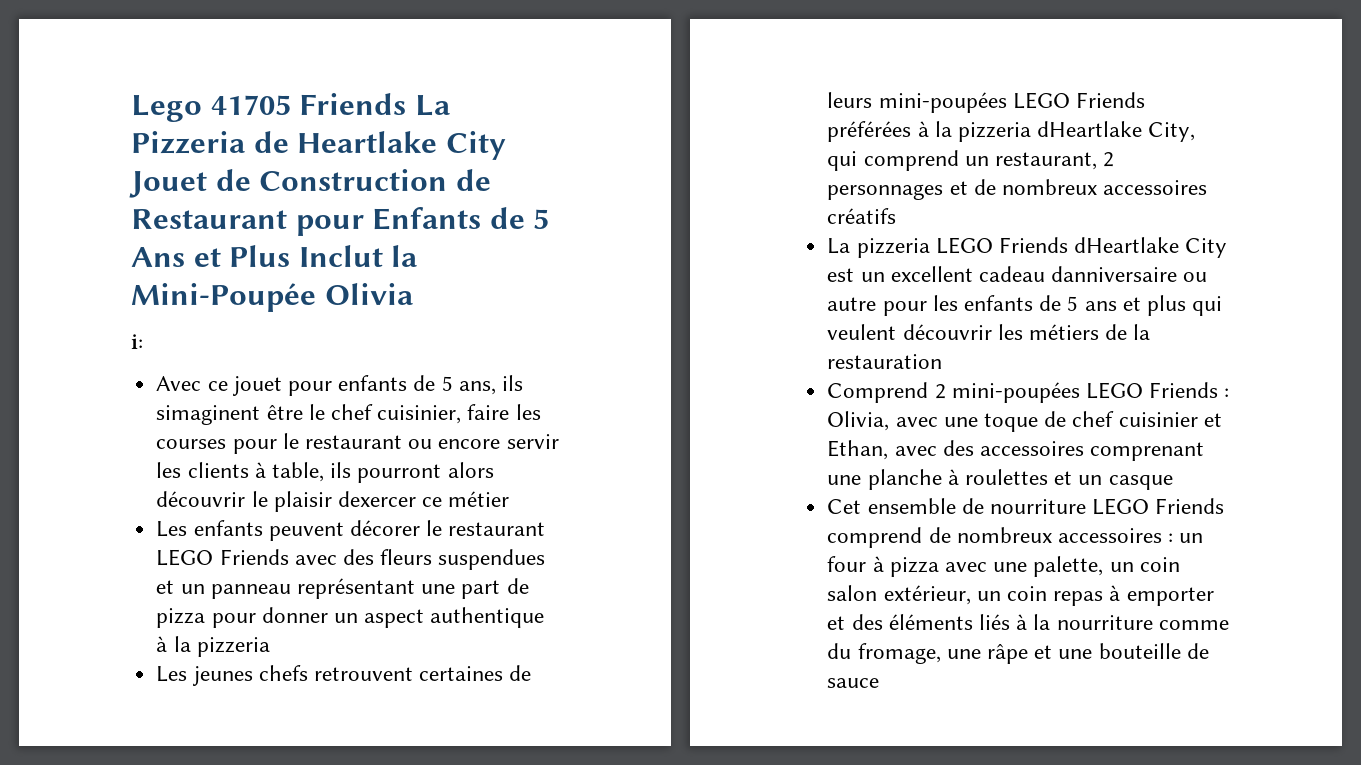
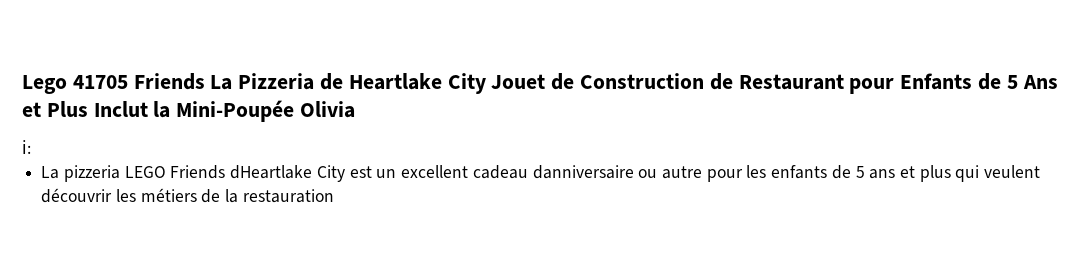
- Avec ce jouet pour enfants de 5 ans, ils simaginent être le chef cuisinier, faire les courses pour le restaurant ou encore servir les clients à table, ils pourront alors découvrir le plaisir dexercer ce métier
- Les enfants peuvent décorer le restaurant LEGO Friends avec des fleurs suspendues et un panneau représentant une part de pizza pour donner un aspect authentique à la pizzeria
- Les jeunes chefs retrouvent certaines de leurs mini-poupées LEGO Friends préférées à la pizzeria dHeartlake City, qui comprend un restaurant, 2 personnages et de nombreux accessoires créatifs
- Comprend 2 mini-poupées LEGO Friends : Olivia, avec une toque de chef cuisinier et Ethan, avec des accessoires comprenant une planche à roulettes et un casque
- Cet ensemble de nourriture LEGO Friends comprend de nombreux accessoires : un four à pizza avec une palette, un coin salon extérieur, un coin repas à emporter et des éléments liés à la nourriture comme du fromage, une râpe et une bouteille de sauce

